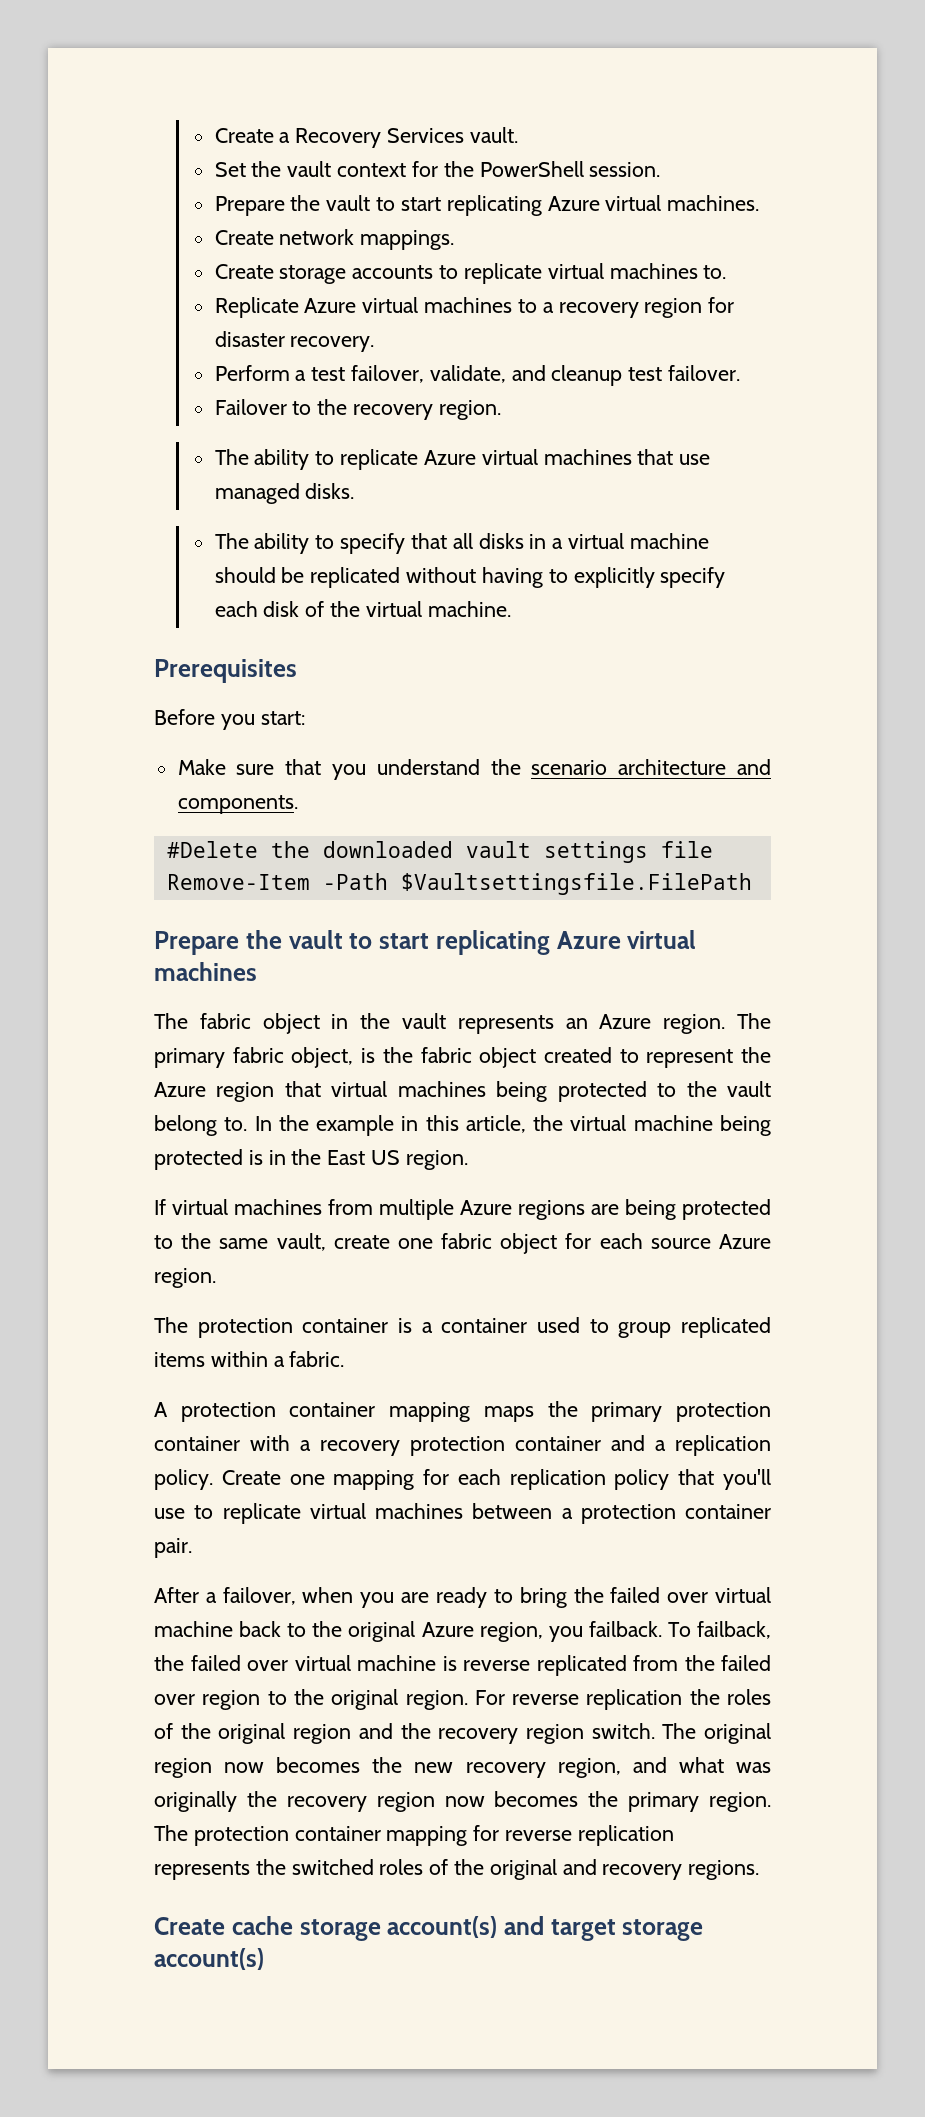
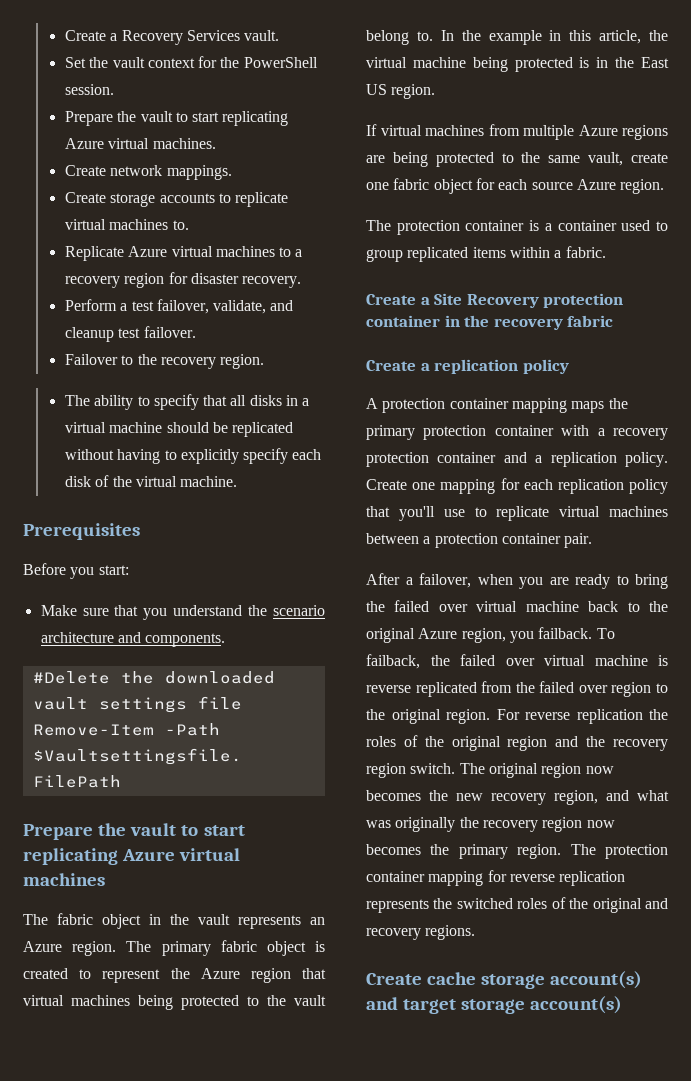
- The ability to replicate Azure virtual machines that use managed disks.
- The primary fabric object, is the fabric object created to represent the Azure region that virtual machines being protected to the vault belong to.
+ The primary fabric object is created to represent the Azure region that virtual machines being protected to the vault belong to.
+ Create a Site Recovery protection container in the recovery fabric
+ Create a replication policy

